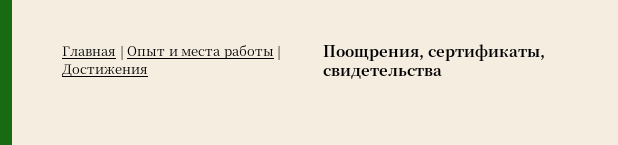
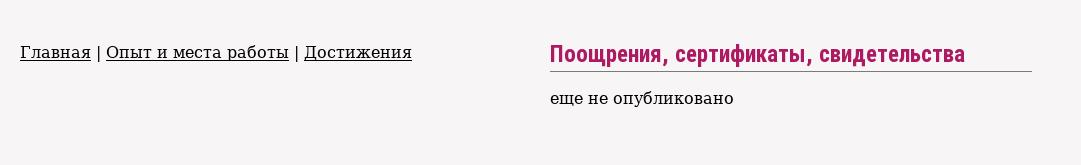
+ еще не опубликовано

